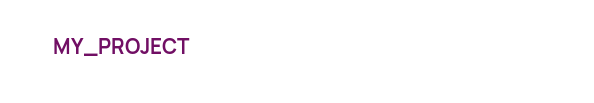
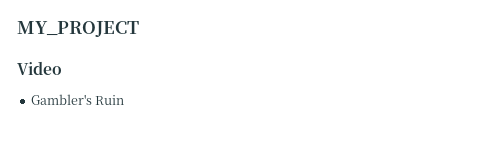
+ Video
+ Gambler's Ruin

